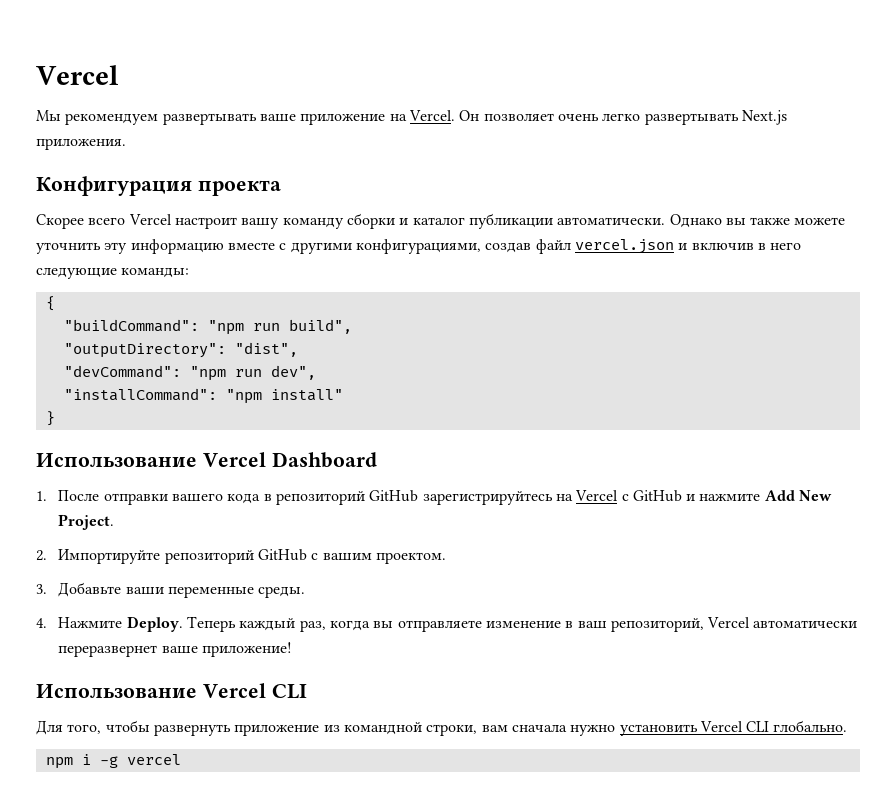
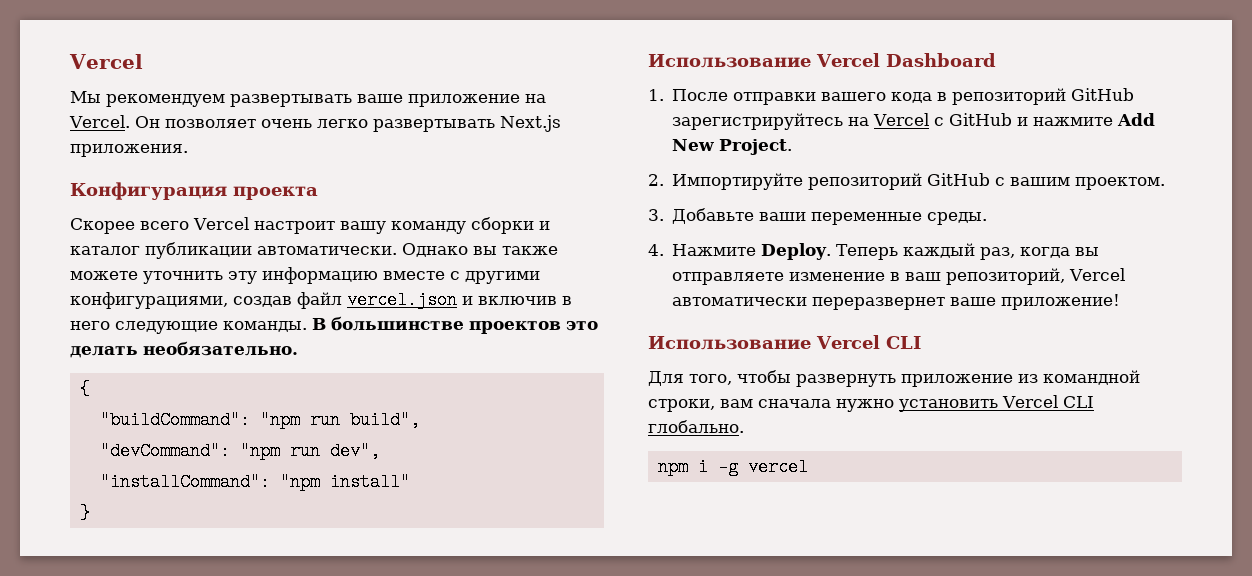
- Однако вы также можете уточнить эту информацию вместе с другими конфигурациями, создав файл vercel.json и включив в него следующие команды:
+ Однако вы также можете уточнить эту информацию вместе с другими конфигурациями, создав файл vercel.json и включив в него следующие команды. В большинстве проектов это делать необязательно.
- "outputDirectory": "dist",

